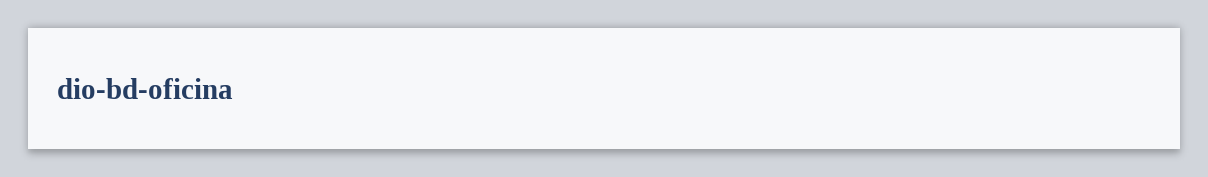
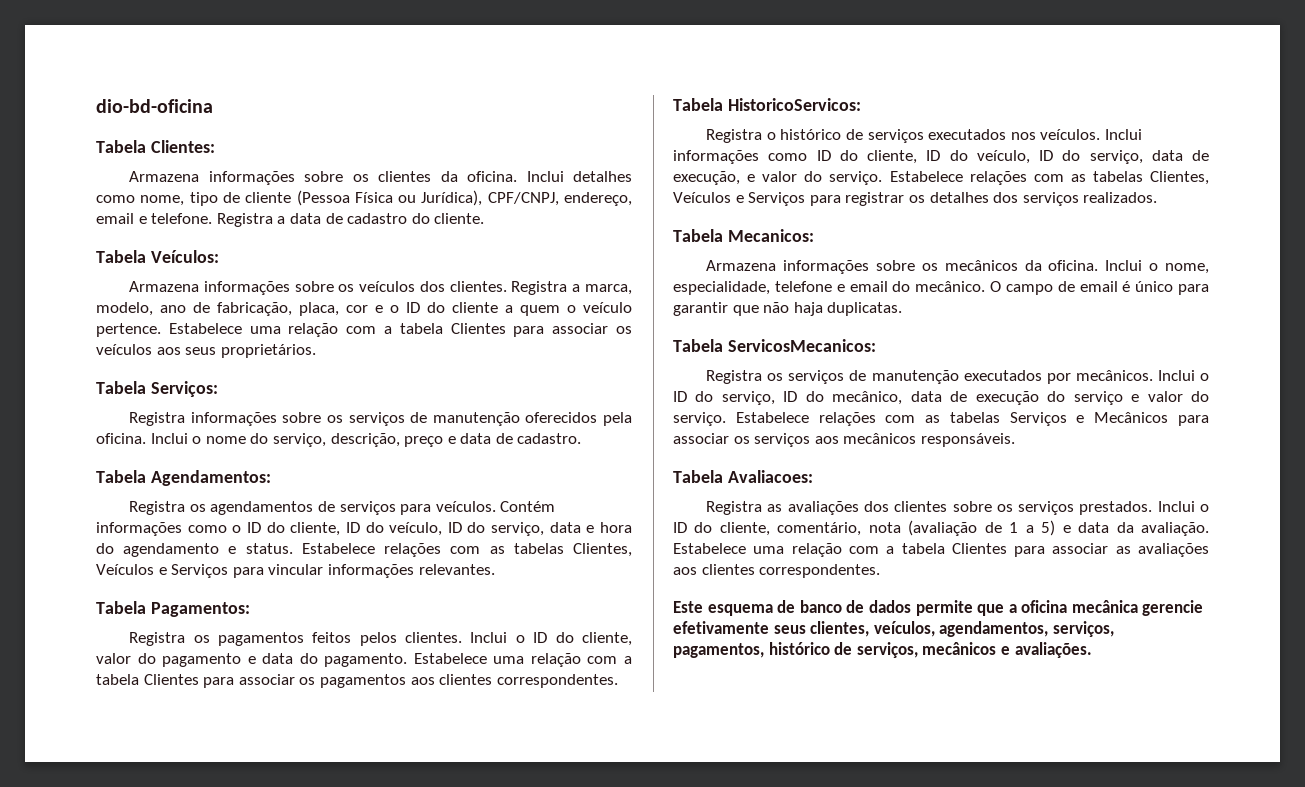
+ Tabela Clientes:
+ Armazena informações sobre os clientes da oficina. Inclui detalhes como nome, tipo de cliente (Pessoa Física ou Jurídica), CPF/CNPJ, endereço, email e telefone. Registra a data de cadastro do cliente.
+ Tabela Veículos:
+ Armazena informações sobre os veículos dos clientes. Registra a marca, modelo, ano de fabricação, placa, cor e o ID do cliente a quem o veículo pertence. Estabelece uma relação com a tabela Clientes para associar os veículos aos seus proprietários.
+ Tabela Serviços:
+ Registra informações sobre os serviços de manutenção oferecidos pela oficina. Inclui o nome do serviço, descrição, preço e data de cadastro.
+ Tabela Agendamentos:
+ Registra os agendamentos de serviços para veículos. Contém informações como o ID do cliente, ID do veículo, ID do serviço, data e hora do agendamento e status. Estabelece relações com as tabelas Clientes, Veículos e Serviços para vincular informações relevantes.
+ Tabela Pagamentos:
+ Registra os pagamentos feitos pelos clientes. Inclui o ID do cliente, valor do pagamento e data do pagamento. Estabelece uma relação com a tabela Clientes para associar os pagamentos aos clientes correspondentes.
+ Tabela HistoricoServicos:
+ Registra o histórico de serviços executados nos veículos. Inclui informações como ID do cliente, ID do veículo, ID do serviço, data de execução, e valor do serviço. Estabelece relações com as tabelas Clientes, Veículos e Serviços para registrar os detalhes dos serviços realizados.
+ Tabela Mecanicos:
+ Armazena informações sobre os mecânicos da oficina. Inclui o nome, especialidade, telefone e email do mecânico. O campo de email é único para garantir que não haja duplicatas.
+ Tabela ServicosMecanicos:
+ Registra os serviços de manutenção executados por mecânicos. Inclui o ID do serviço, ID do mecânico, data de execução do serviço e valor do serviço. Estabelece relações com as tabelas Serviços e Mecânicos para associar os serviços aos mecânicos responsáveis.
+ Tabela Avaliacoes:
+ Registra as avaliações dos clientes sobre os serviços prestados. Inclui o ID do cliente, comentário, nota (avaliação de 1 a 5) e data da avaliação. Estabelece uma relação com a tabela Clientes para associar as avaliações aos clientes correspondentes.
+ Este esquema de banco de dados permite que a oficina mecânica gerencie efetivamente seus clientes, veículos, agendamentos, serviços, pagamentos, histórico de serviços, mecânicos e avaliações.

